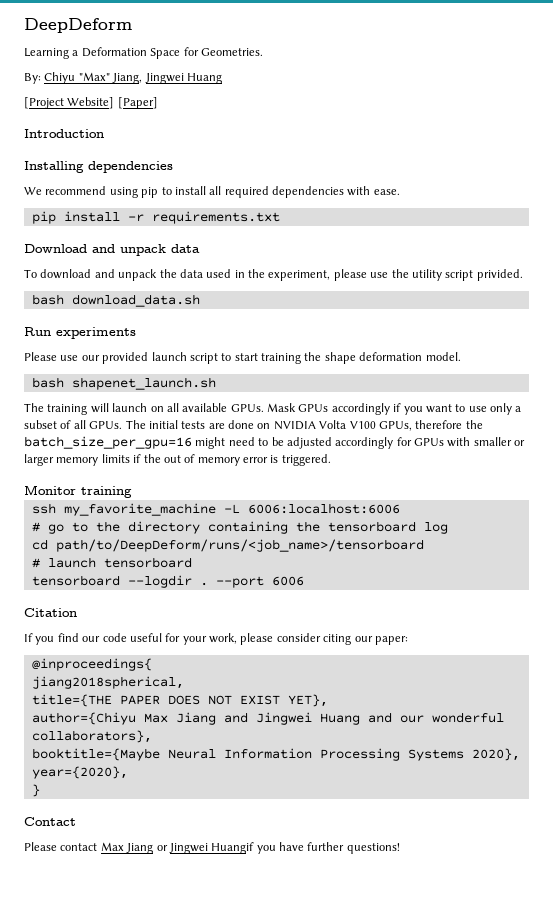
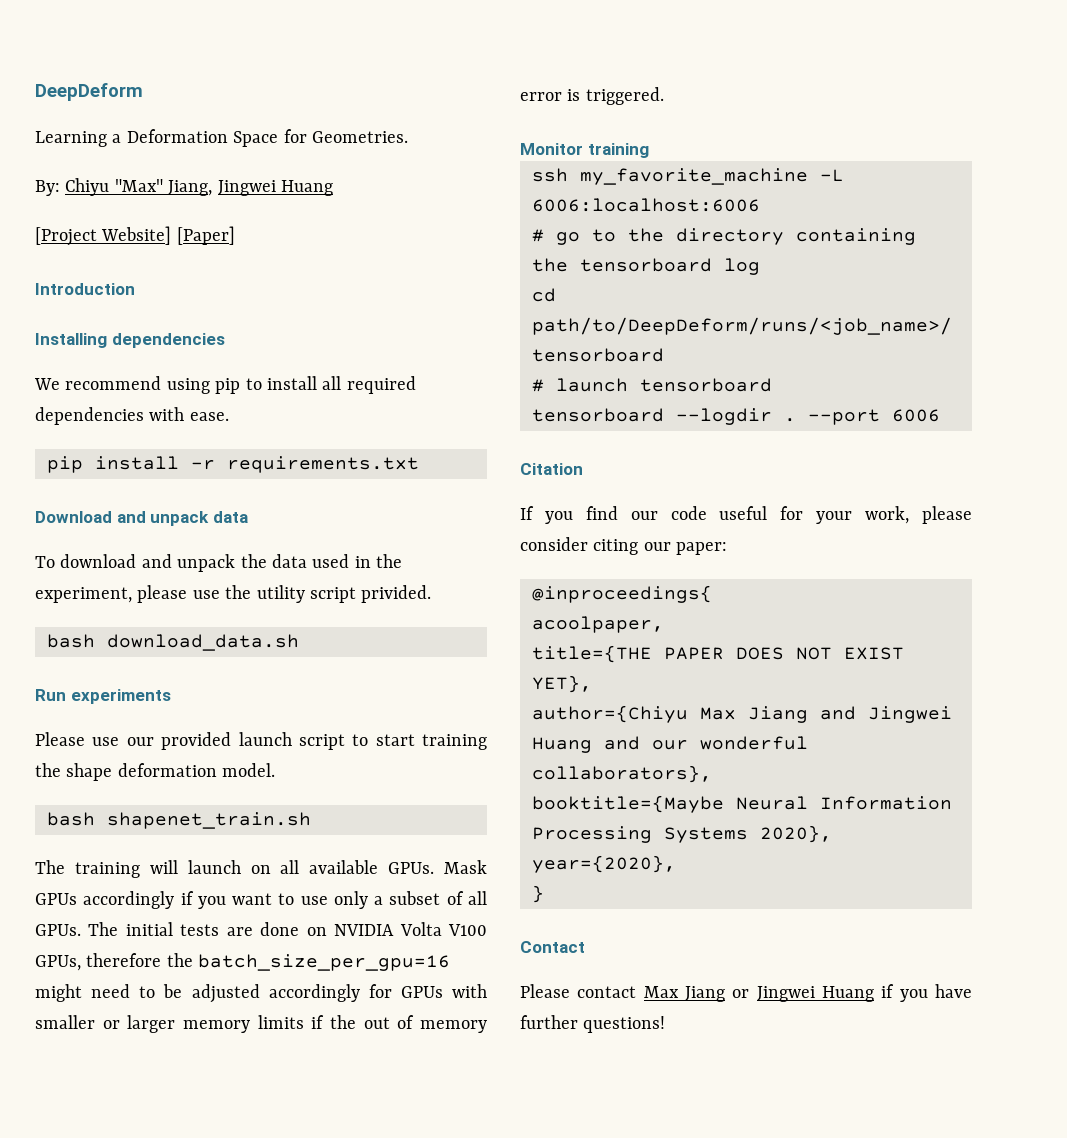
- bash shapenet_launch.sh
+ bash shapenet_train.sh
- jiang2018spherical,
+ acoolpaper,
- Please contact Max Jiang or Jingwei Huangif you have further questions!
+ Please contact Max Jiang or Jingwei Huang if you have further questions!

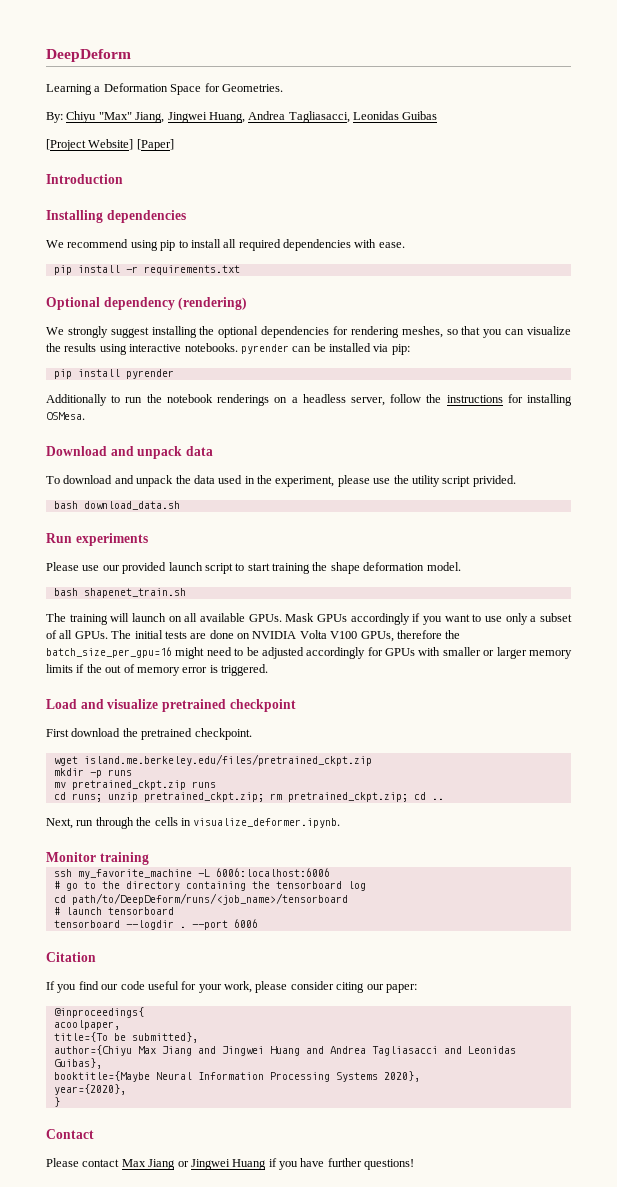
- By: Chiyu "Max" Jiang, Jingwei Huang
+ By: Chiyu "Max" Jiang, Jingwei Huang, Andrea Tagliasacci, Leonidas Guibas
+ Optional dependency (rendering)
+ We strongly suggest installing the optional dependencies for rendering meshes, so that you can visualize the results using interactive notebooks. pyrender can be installed via pip:
+ pip install pyrender
+ Additionally to run the notebook renderings on a headless server, follow the instructions for installing OSMesa.
+ Load and visualize pretrained checkpoint
+ First download the pretrained checkpoint.
+ wget island.me.berkeley.edu/files/pretrained_ckpt.zip
+ mkdir -p runs
+ mv pretrained_ckpt.zip runs
+ cd runs; unzip pretrained_ckpt.zip; rm pretrained_ckpt.zip; cd ..
+ Next, run through the cells in visualize_deformer.ipynb.
- title={THE PAPER DOES NOT EXIST YET},
+ title={To be submitted},
- author={Chiyu Max Jiang and Jingwei Huang and our wonderful collaborators},
+ author={Chiyu Max Jiang and Jingwei Huang and Andrea Tagliasacci and Leonidas Guibas},

